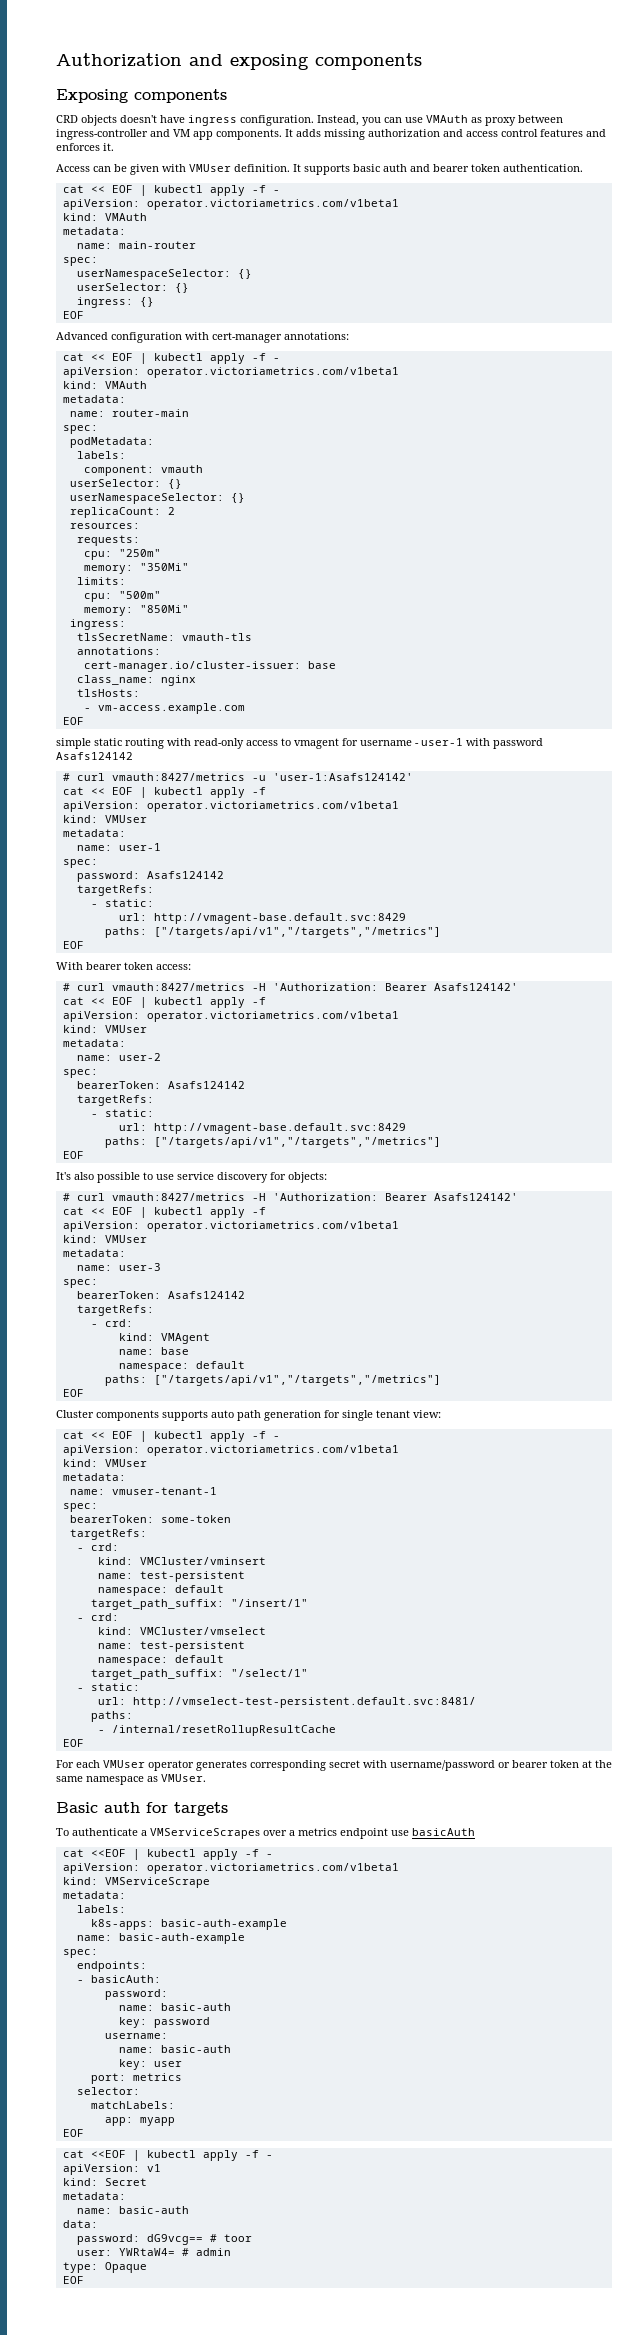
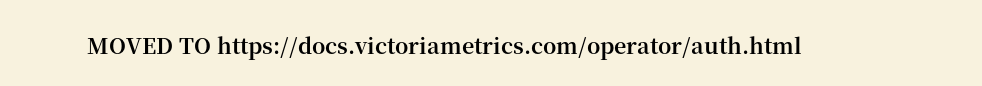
- Authorization and exposing components
- Exposing components
- CRD objects doesn't have ingress configuration. Instead, you can use VMAuth as proxy between ingress-controller and VM app components. It adds missing authorization and access control features and enforces it.
- Access can be given with VMUser definition. It supports basic auth and bearer token authentication.
- cat << EOF | kubectl apply -f -
- apiVersion: operator.victoriametrics.com/v1beta1
- kind: VMAuth
- metadata:
- name: main-router
- spec:
- userNamespaceSelector: {}
- userSelector: {}
- ingress: {}
- EOF
- Advanced configuration with cert-manager annotations:
- cat << EOF | kubectl apply -f -
- apiVersion: operator.victoriametrics.com/v1beta1
- kind: VMAuth
- metadata:
- name: router-main
- spec:
- podMetadata:
- labels:
- component: vmauth
- userSelector: {}
- userNamespaceSelector: {}
- replicaCount: 2
- resources:
- requests:
- cpu: "250m"
- memory: "350Mi"
- limits:
- cpu: "500m"
- memory: "850Mi"
- ingress:
- tlsSecretName: vmauth-tls
- annotations:
- cert-manager.io/cluster-issuer: base
- class_name: nginx
- tlsHosts:
- - vm-access.example.com
- EOF
- simple static routing with read-only access to vmagent for username - user-1 with password Asafs124142
- # curl vmauth:8427/metrics -u 'user-1:Asafs124142'
- cat << EOF | kubectl apply -f
- apiVersion: operator.victoriametrics.com/v1beta1
- kind: VMUser
- metadata:
- name: user-1
- spec:
- password: Asafs124142
- targetRefs:
- - static:
- url: http://vmagent-base.default.svc:8429
- paths: ["/targets/api/v1","/targets","/metrics"]
- EOF
- With bearer token access:
- # curl vmauth:8427/metrics -H 'Authorization: Bearer Asafs124142'
- cat << EOF | kubectl apply -f
- apiVersion: operator.victoriametrics.com/v1beta1
- kind: VMUser
- metadata:
- name: user-2
- spec:
- bearerToken: Asafs124142
- targetRefs:
- - static:
- url: http://vmagent-base.default.svc:8429
- paths: ["/targets/api/v1","/targets","/metrics"]
- EOF
- It's also possible to use service discovery for objects:
- # curl vmauth:8427/metrics -H 'Authorization: Bearer Asafs124142'
- cat << EOF | kubectl apply -f
- apiVersion: operator.victoriametrics.com/v1beta1
- kind: VMUser
- metadata:
- name: user-3
- spec:
- bearerToken: Asafs124142
- targetRefs:
- - crd:
- kind: VMAgent
- name: base
- namespace: default
- paths: ["/targets/api/v1","/targets","/metrics"]
- EOF
- Cluster components supports auto path generation for single tenant view:
- cat << EOF | kubectl apply -f -
- apiVersion: operator.victoriametrics.com/v1beta1
- kind: VMUser
- metadata:
- name: vmuser-tenant-1
- spec:
- bearerToken: some-token
- targetRefs:
- - crd:
- kind: VMCluster/vminsert
- name: test-persistent
- namespace: default
- target_path_suffix: "/insert/1"
- - crd:
- kind: VMCluster/vmselect
- name: test-persistent
- namespace: default
- target_path_suffix: "/select/1"
- - static:
- url: http://vmselect-test-persistent.default.svc:8481/
- paths:
- - /internal/resetRollupResultCache
- EOF
- For each VMUser operator generates corresponding secret with username/password or bearer token at the same namespace as VMUser.
- Basic auth for targets
- To authenticate a VMServiceScrapes over a metrics endpoint use basicAuth
- cat <<EOF | kubectl apply -f -
- apiVersion: operator.victoriametrics.com/v1beta1
- kind: VMServiceScrape
- metadata:
- labels:
- k8s-apps: basic-auth-example
- name: basic-auth-example
- spec:
- endpoints:
- - basicAuth:
- password:
- name: basic-auth
- key: password
- username:
- name: basic-auth
- key: user
- port: metrics
- selector:
- matchLabels:
- app: myapp
- EOF
- cat <<EOF | kubectl apply -f -
- apiVersion: v1
- kind: Secret
- metadata:
- name: basic-auth
- data:
- password: dG9vcg== # toor
- user: YWRtaW4= # admin
- type: Opaque
- EOF
+ MOVED TO https://docs.victoriametrics.com/operator/auth.html

